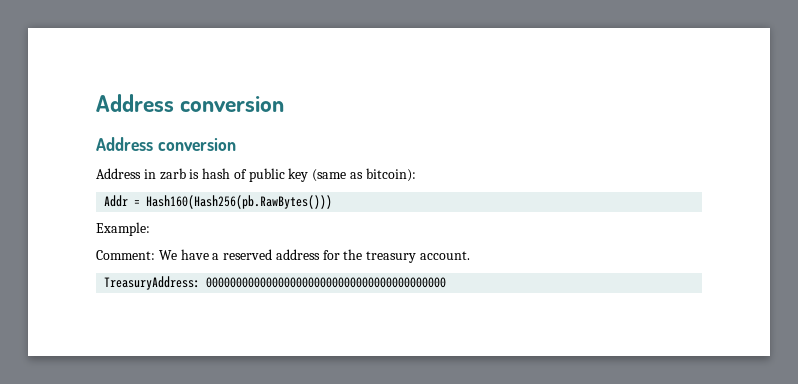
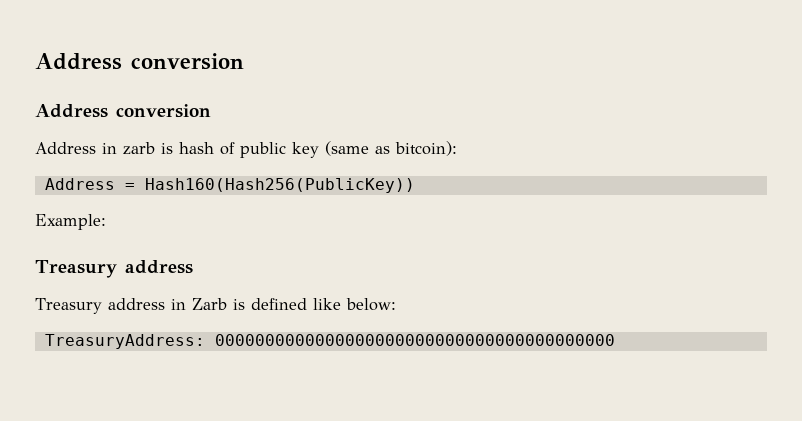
- Addr = Hash160(Hash256(pb.RawBytes()))
+ Address = Hash160(Hash256(PublicKey))
  Example:
- Comment: We have a reserved address for the treasury account.
+ Treasury address
+ Treasury address in Zarb is defined like below:

